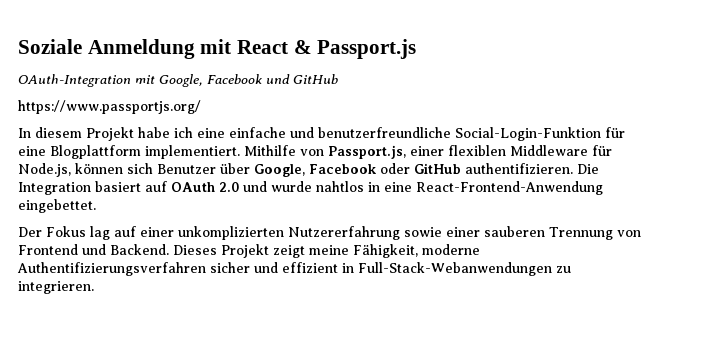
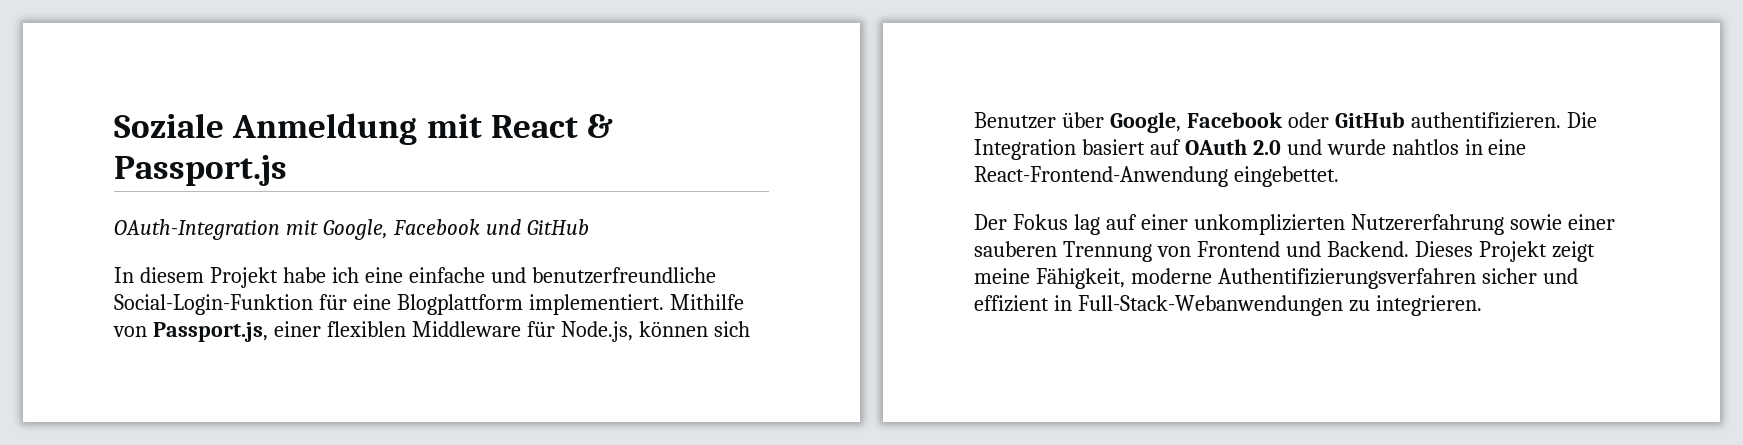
- https://www.passportjs.org/

